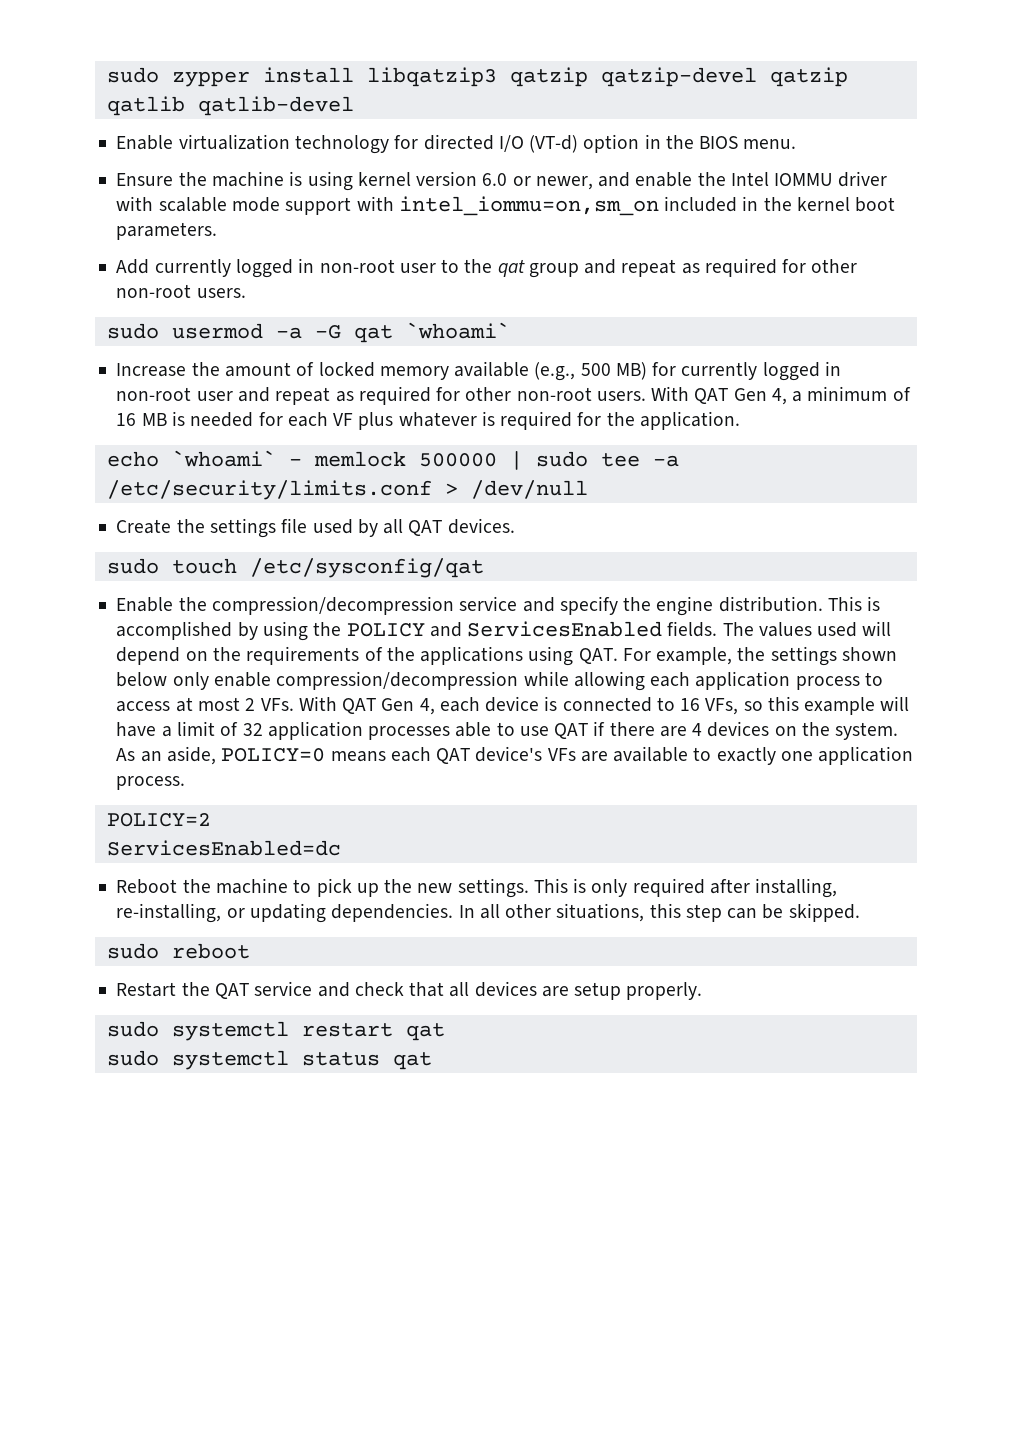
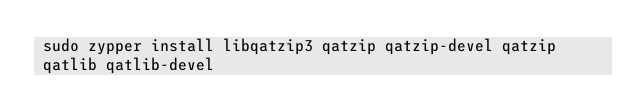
- Enable virtualization technology for directed I/O (VT-d) option in the BIOS menu.
- Ensure the machine is using kernel version 6.0 or newer, and enable the Intel IOMMU driver with scalable mode support with intel_iommu=on,sm_on included in the kernel boot parameters.
- Add currently logged in non-root user to the qat group and repeat as required for other non-root users.
- sudo usermod -a -G qat `whoami`
- Increase the amount of locked memory available (e.g., 500 MB) for currently logged in non-root user and repeat as required for other non-root users. With QAT Gen 4, a minimum of 16 MB is needed for each VF plus whatever is required for the application.
- echo `whoami` - memlock 500000 | sudo tee -a /etc/security/limits.conf > /dev/null
- Create the settings file used by all QAT devices.
- sudo touch /etc/sysconfig/qat
- Enable the compression/decompression service and specify the engine distribution. This is accomplished by using the POLICY and ServicesEnabled fields. The values used will depend on the requirements of the applications using QAT. For example, the settings shown below only enable compression/decompression while allowing each application process to access at most 2 VFs. With QAT Gen 4, each device is connected to 16 VFs, so this example will have a limit of 32 application processes able to use QAT if there are 4 devices on the system. As an aside, POLICY=0 means each QAT device's VFs are available to exactly one application process.
- POLICY=2
- ServicesEnabled=dc
- Reboot the machine to pick up the new settings. This is only required after installing, re-installing, or updating dependencies. In all other situations, this step can be skipped.
- sudo reboot
- Restart the QAT service and check that all devices are setup properly.
- sudo systemctl restart qat
- sudo systemctl status qat

